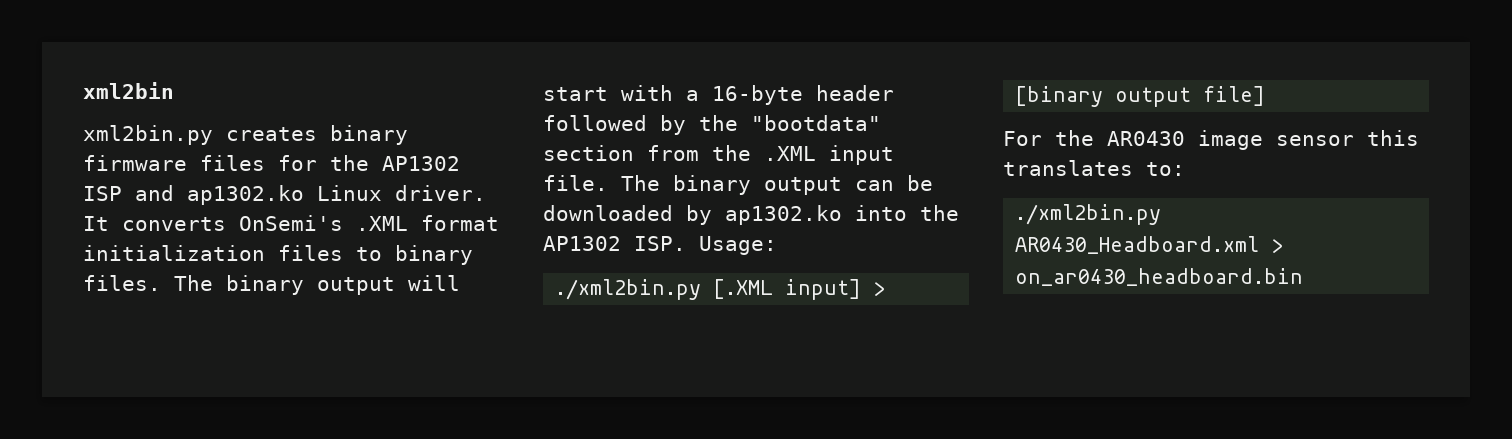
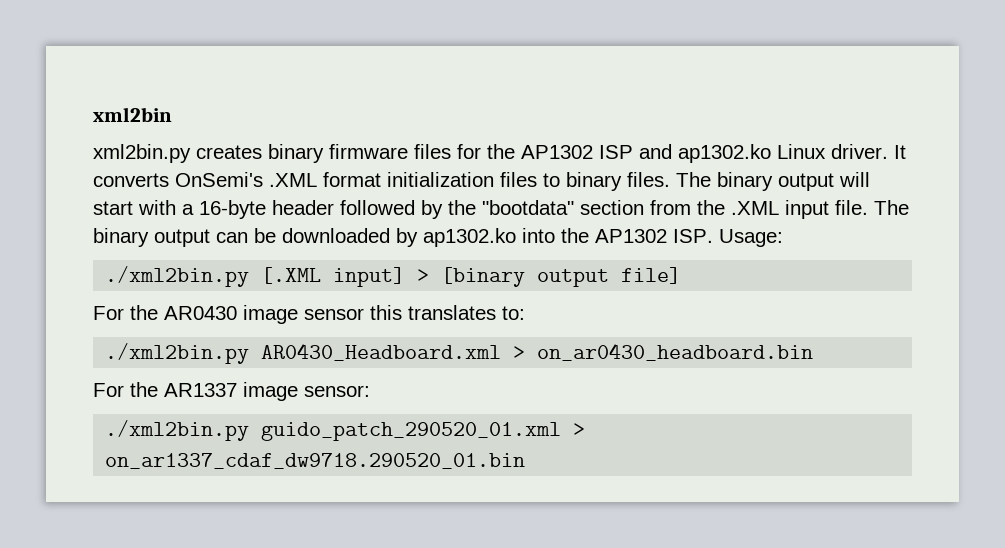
+ For the AR1337 image sensor:
+ ./xml2bin.py guido_patch_290520_01.xml > on_ar1337_cdaf_dw9718.290520_01.bin

